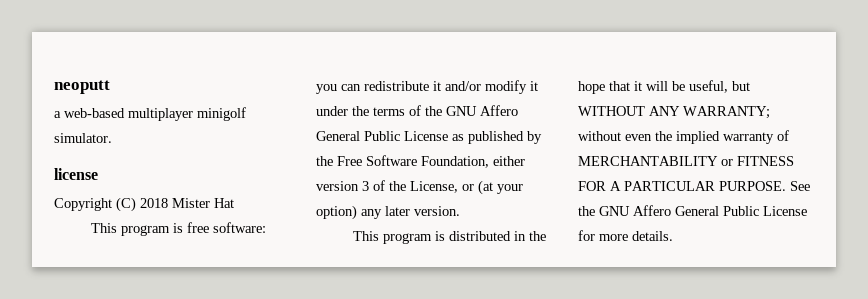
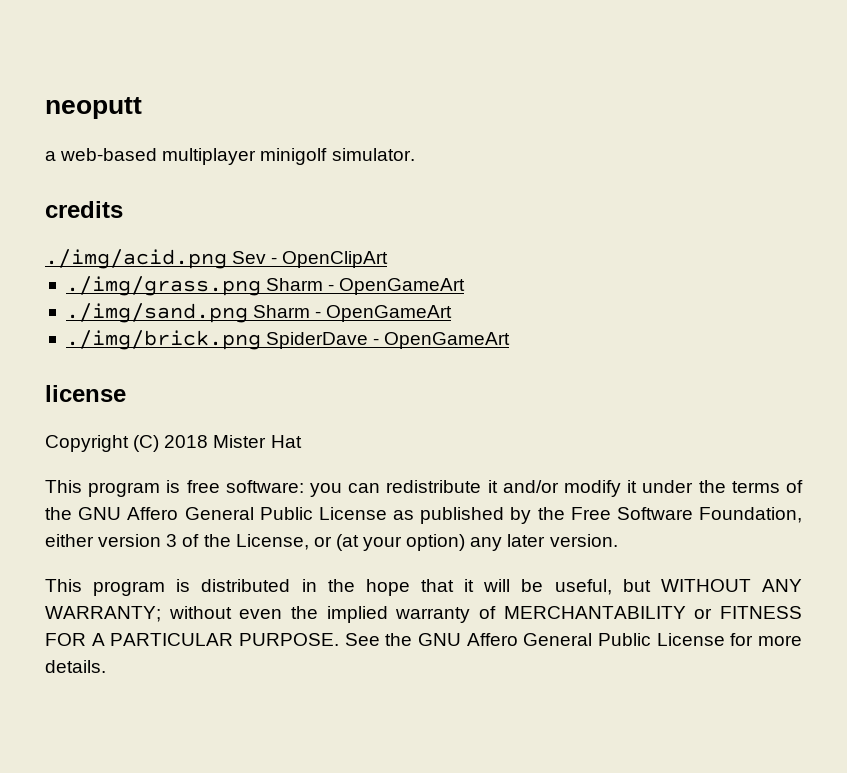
+ credits
+ ./img/acid.png Sev - OpenClipArt
+ ./img/grass.png Sharm - OpenGameArt
+ ./img/sand.png Sharm - OpenGameArt
+ ./img/brick.png SpiderDave - OpenGameArt

